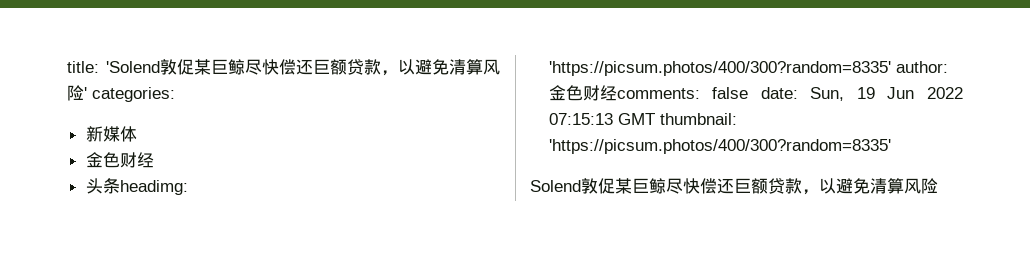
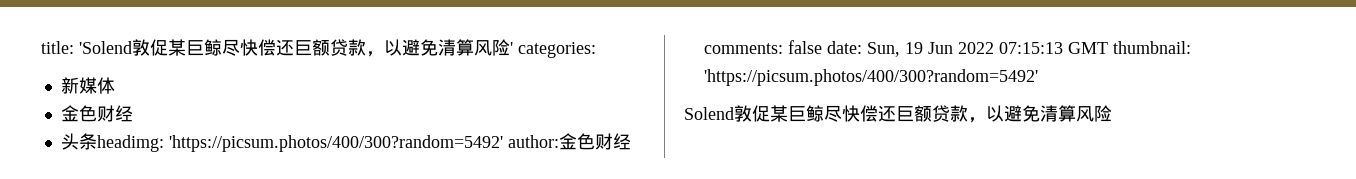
- 头条headimg: 'https://picsum.photos/400/300?random=8335' author:金色财经comments: false date: Sun, 19 Jun 2022 07:15:13 GMT thumbnail: 'https://picsum.photos/400/300?random=8335'
+ 头条headimg: 'https://picsum.photos/400/300?random=5492' author:金色财经comments: false date: Sun, 19 Jun 2022 07:15:13 GMT thumbnail: 'https://picsum.photos/400/300?random=5492'

